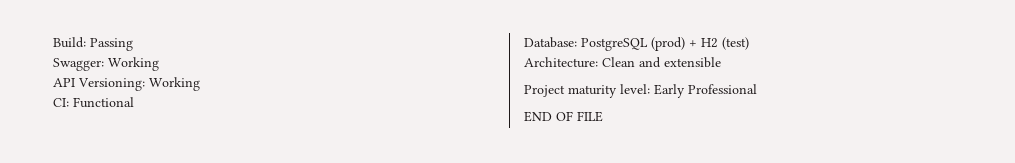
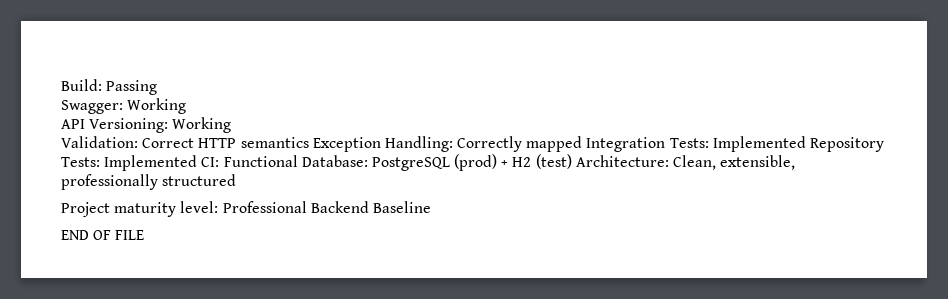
- CI: Functional
- Database: PostgreSQL (prod) + H2 (test)
- Architecture: Clean and extensible
+ Validation: Correct HTTP semantics Exception Handling: Correctly mapped Integration Tests: Implemented Repository Tests: Implemented CI: Functional Database: PostgreSQL (prod) + H2 (test) Architecture: Clean, extensible, professionally structured
- Project maturity level: Early Professional
+ Project maturity level: Professional Backend Baseline

